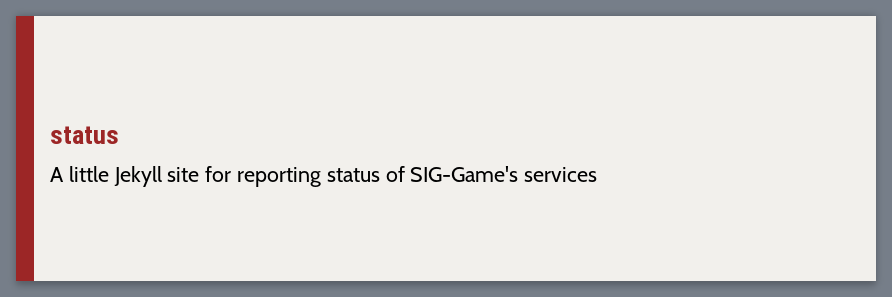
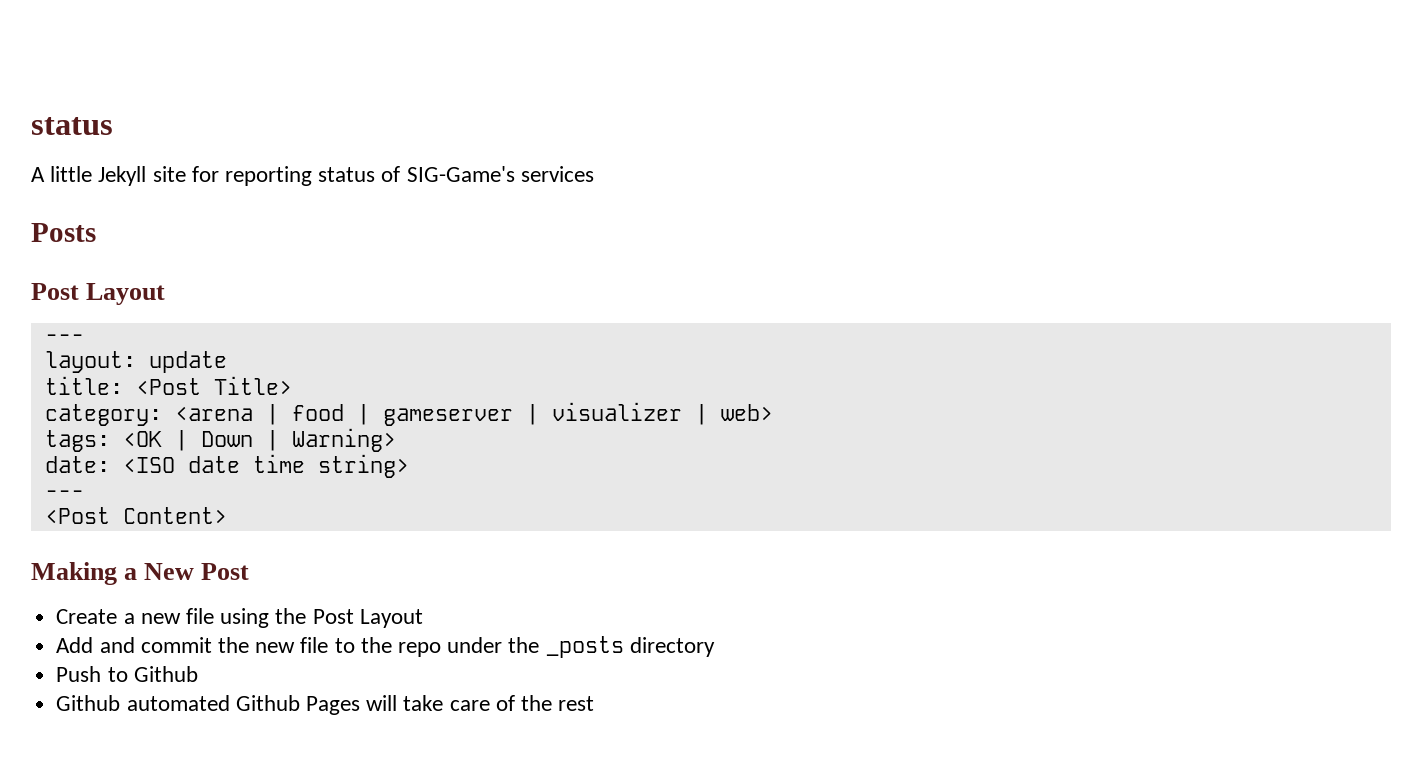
+ Posts
+ Post Layout
+ ---
+ layout: update
+ title: <Post Title>
+ category: <arena | food | gameserver | visualizer | web>
+ tags: <OK | Down | Warning>
+ date: <ISO date time string>
+ ---
+ <Post Content>
+ Making a New Post
+ Create a new file using the Post Layout
+ Add and commit the new file to the repo under the _posts directory
+ Push to Github
+ Github automated Github Pages will take care of the rest

